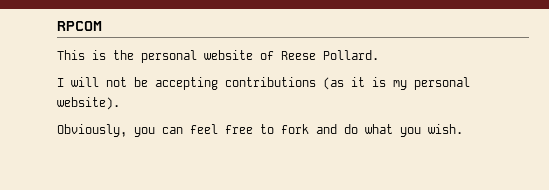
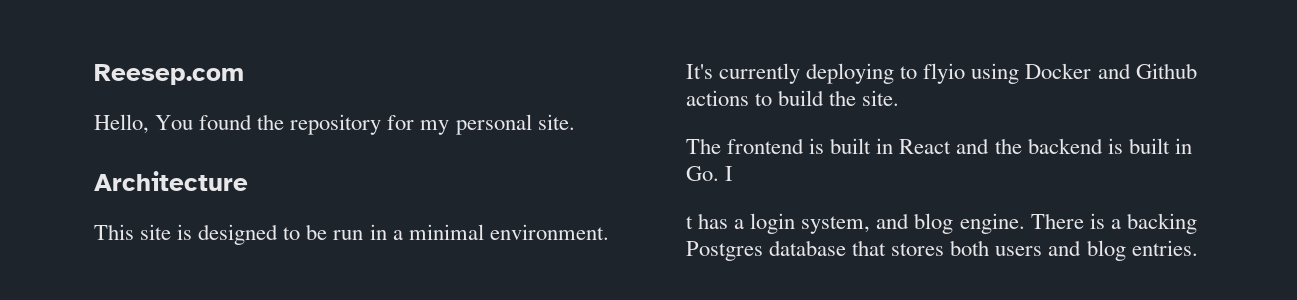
- RPCOM
- This is the personal website of Reese Pollard.
- I will not be accepting contributions (as it is my personal website).
- Obviously, you can feel free to fork and do what you wish.
+ Reesep.com
+ Hello, You found the repository for my personal site.
+ Architecture
+ This site is designed to be run in a minimal environment. It's currently deploying to flyio using Docker and Github actions to build the site.
+ The frontend is built in React and the backend is built in Go. I
+ t has a login system, and blog engine. There is a backing Postgres database that stores both users and blog entries.

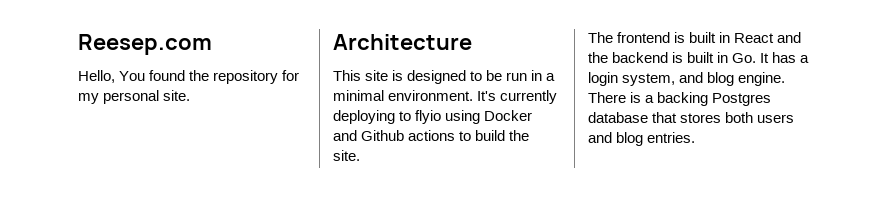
- The frontend is built in React and the backend is built in Go. I
- t has a login system, and blog engine.
+ The frontend is built in React and the backend is built in Go. It has a login system, and blog engine.

